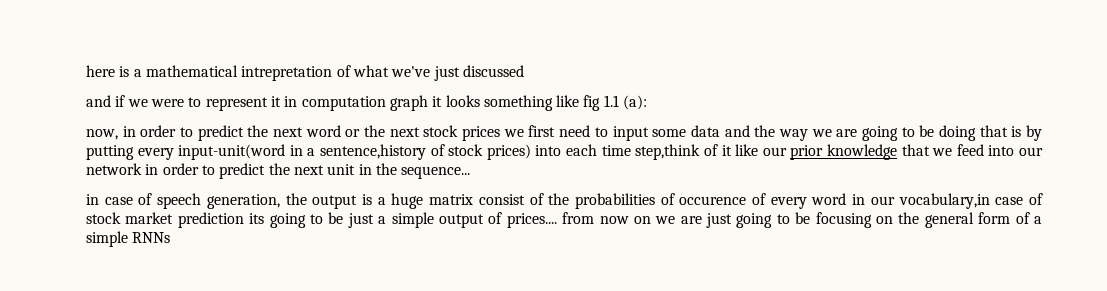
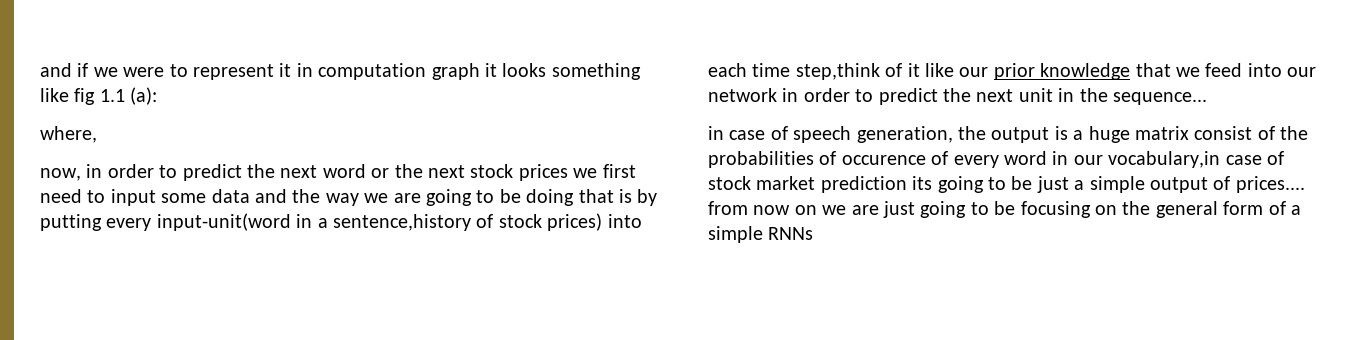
- here is a mathematical intrepretation of what we've just discussed
+ where,

